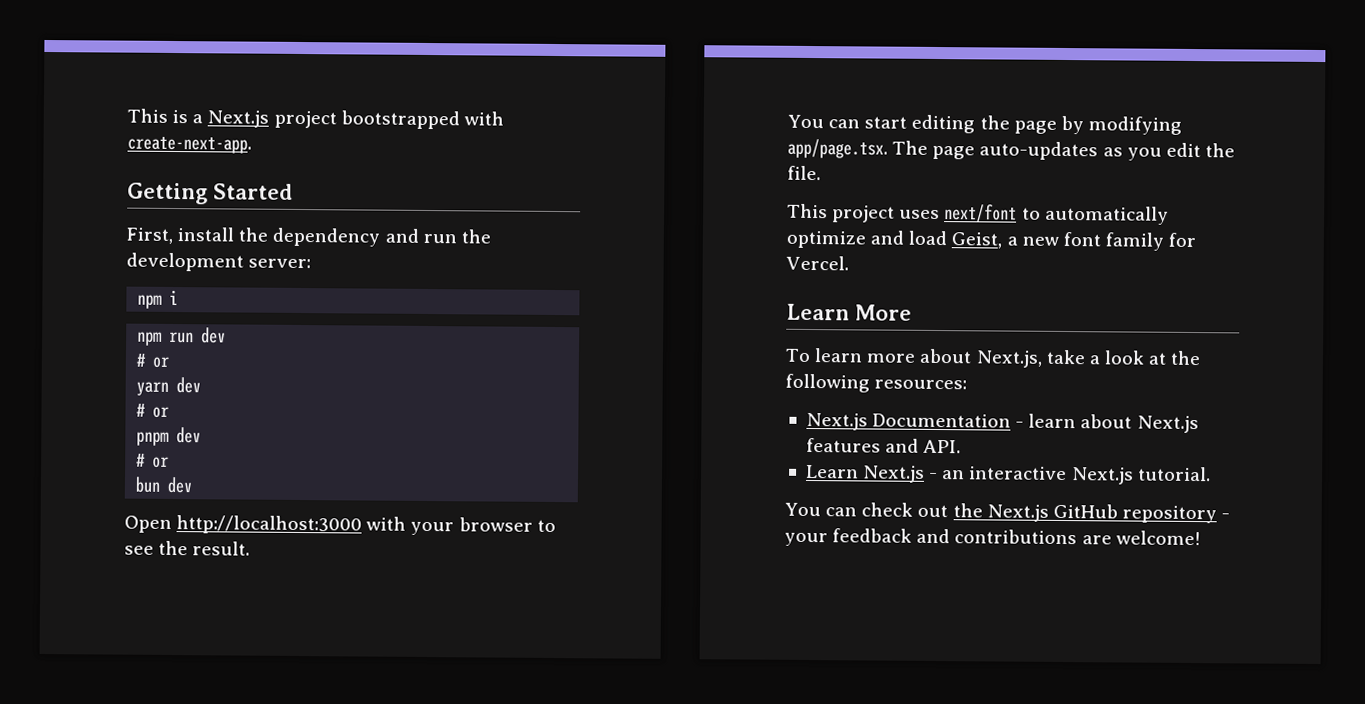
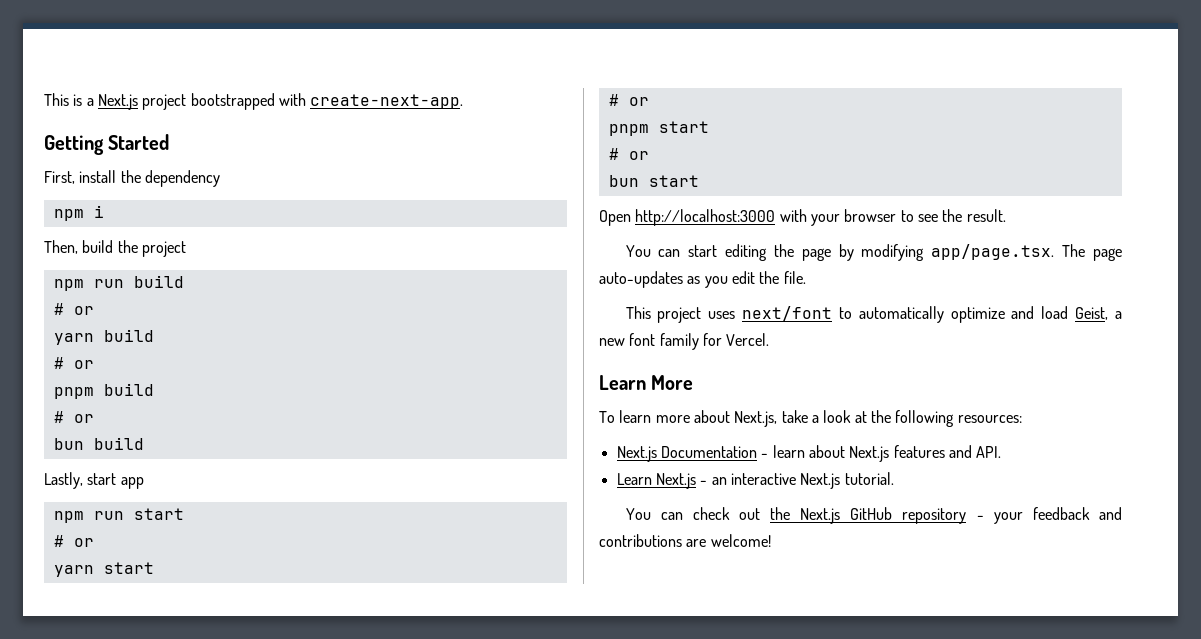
- First, install the dependency and run the development server:
+ First, install the dependency
  npm i
- npm run dev
+ Then, build the project
+ npm run build
  # or
- yarn dev
+ yarn build
  # or
- pnpm dev
+ pnpm build
  # or
- bun dev
+ bun build
+ Lastly, start app
+ npm run start
+ # or
+ yarn start
+ # or
+ pnpm start
+ # or
+ bun start

